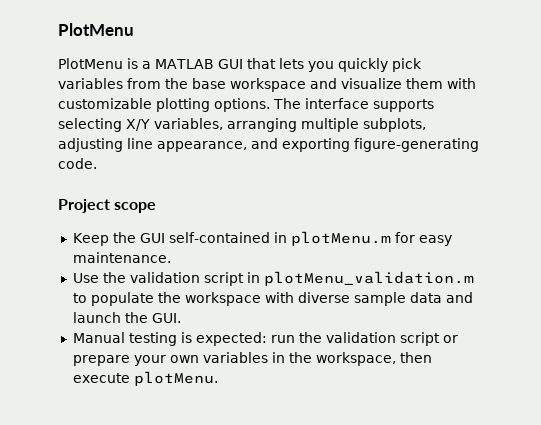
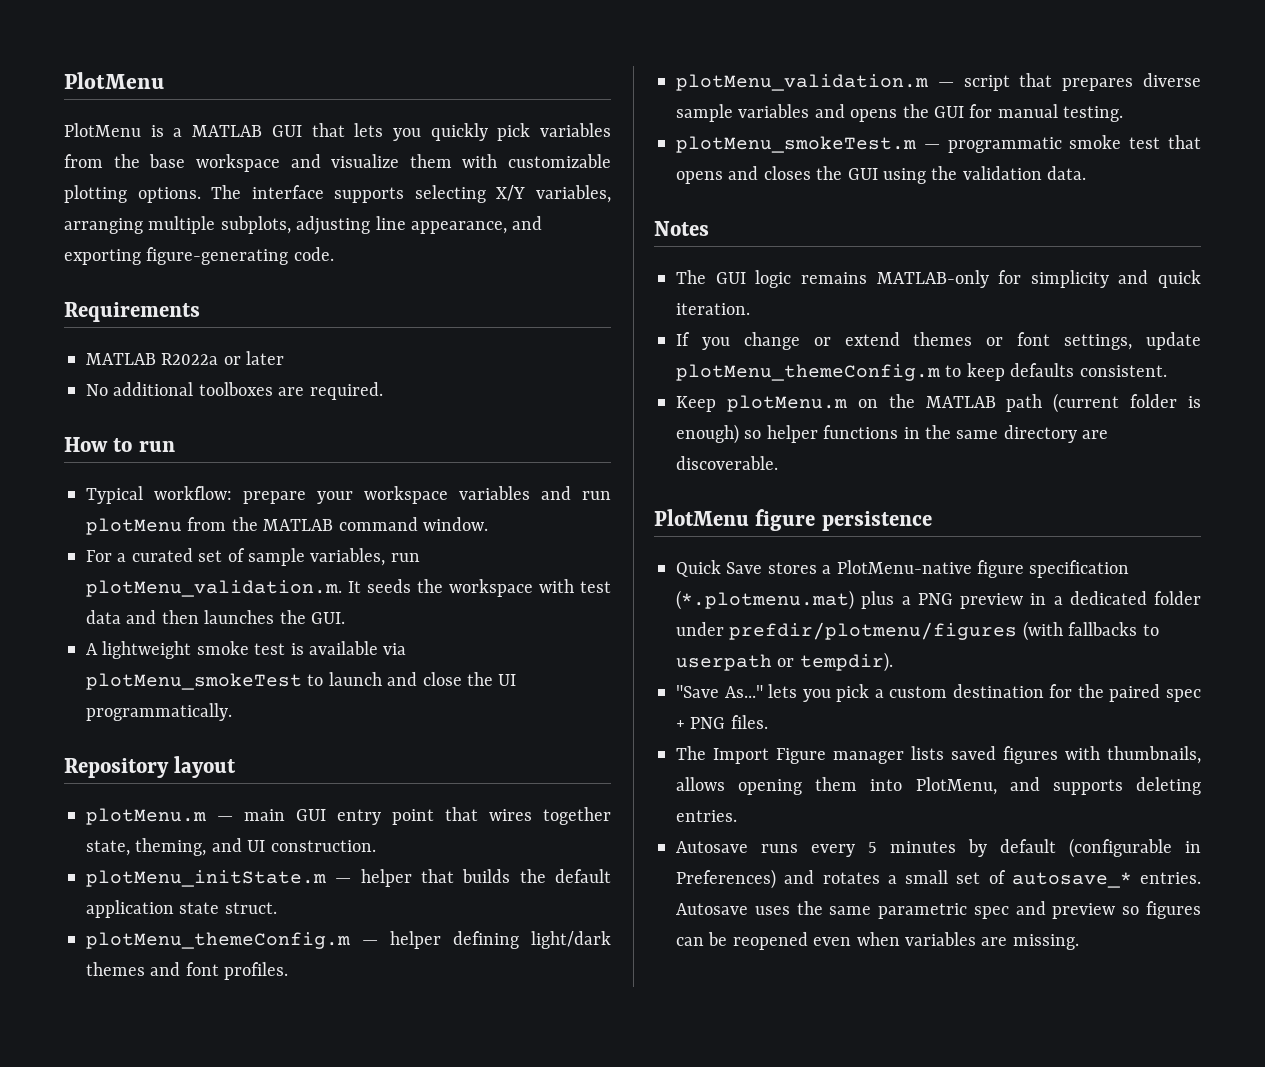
- Project scope
- Keep the GUI self-contained in plotMenu.m for easy maintenance.
- Use the validation script in plotMenu_validation.m to populate the workspace with diverse sample data and launch the GUI.
- Manual testing is expected: run the validation script or prepare your own variables in the workspace, then execute plotMenu.
+ Requirements
+ MATLAB R2022a or later
+ No additional toolboxes are required.
+ How to run
+ Typical workflow: prepare your workspace variables and run plotMenu from the MATLAB command window.
+ For a curated set of sample variables, run plotMenu_validation.m. It seeds the workspace with test data and then launches the GUI.
+ A lightweight smoke test is available via plotMenu_smokeTest to launch and close the UI programmatically.
+ Repository layout
+ plotMenu.m — main GUI entry point that wires together state, theming, and UI construction.
+ plotMenu_initState.m — helper that builds the default application state struct.
+ plotMenu_themeConfig.m — helper defining light/dark themes and font profiles.
+ plotMenu_validation.m — script that prepares diverse sample variables and opens the GUI for manual testing.
+ plotMenu_smokeTest.m — programmatic smoke test that opens and closes the GUI using the validation data.
+ Notes
+ The GUI logic remains MATLAB-only for simplicity and quick iteration.
+ If you change or extend themes or font settings, update plotMenu_themeConfig.m to keep defaults consistent.
+ Keep plotMenu.m on the MATLAB path (current folder is enough) so helper functions in the same directory are discoverable.
+ PlotMenu figure persistence
+ Quick Save stores a PlotMenu-native figure specification (*.plotmenu.mat) plus a PNG preview in a dedicated folder under prefdir/plotmenu/figures (with fallbacks to userpath or tempdir).
+ "Save As..." lets you pick a custom destination for the paired spec + PNG files.
+ The Import Figure manager lists saved figures with thumbnails, allows opening them into PlotMenu, and supports deleting entries.
+ Autosave runs every 5 minutes by default (configurable in Preferences) and rotates a small set of autosave_* entries. Autosave uses the same parametric spec and preview so figures can be reopened even when variables are missing.

